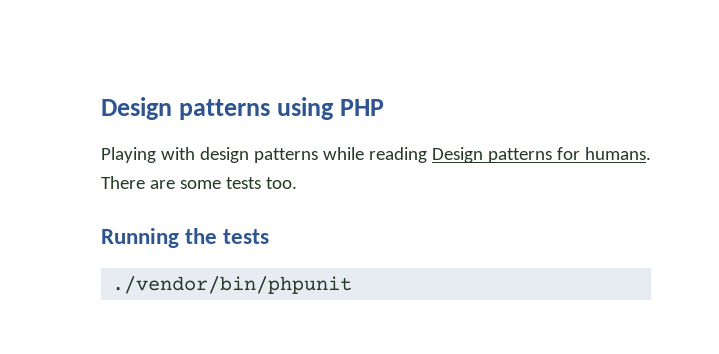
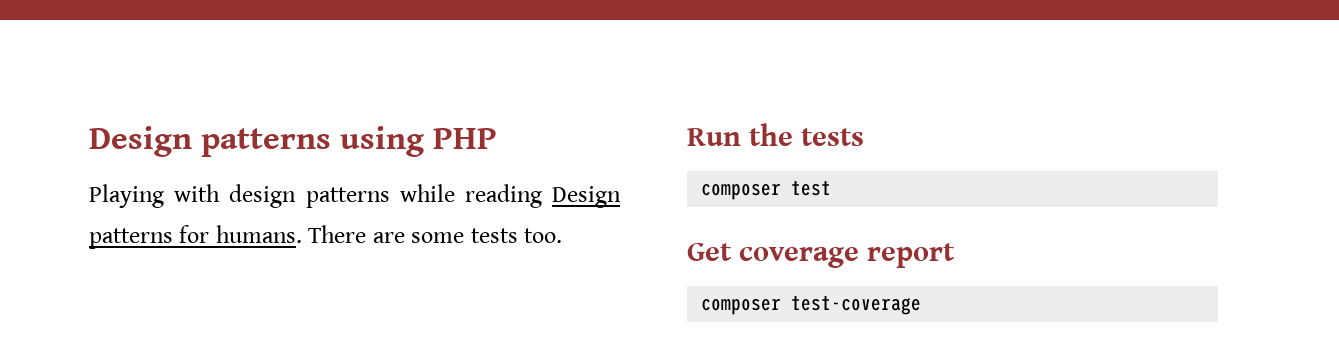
- Running the tests
+ Run the tests
- ./vendor/bin/phpunit
+ composer test
+ Get coverage report
+ composer test-coverage

